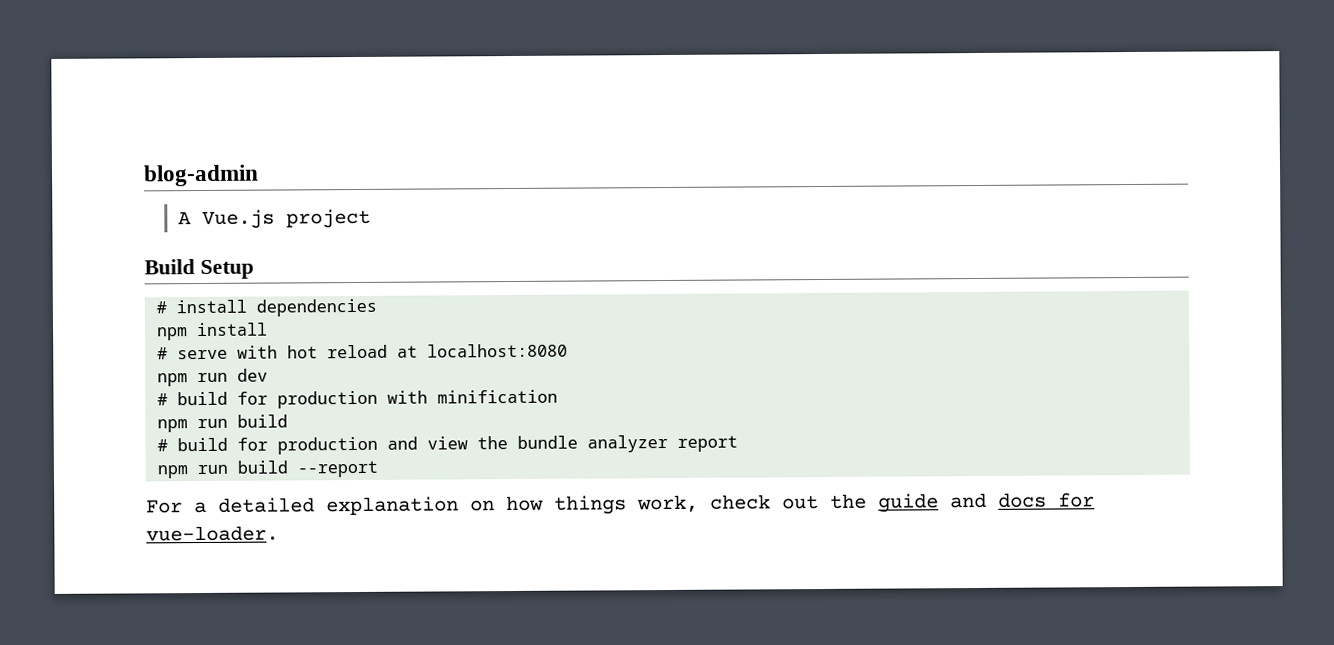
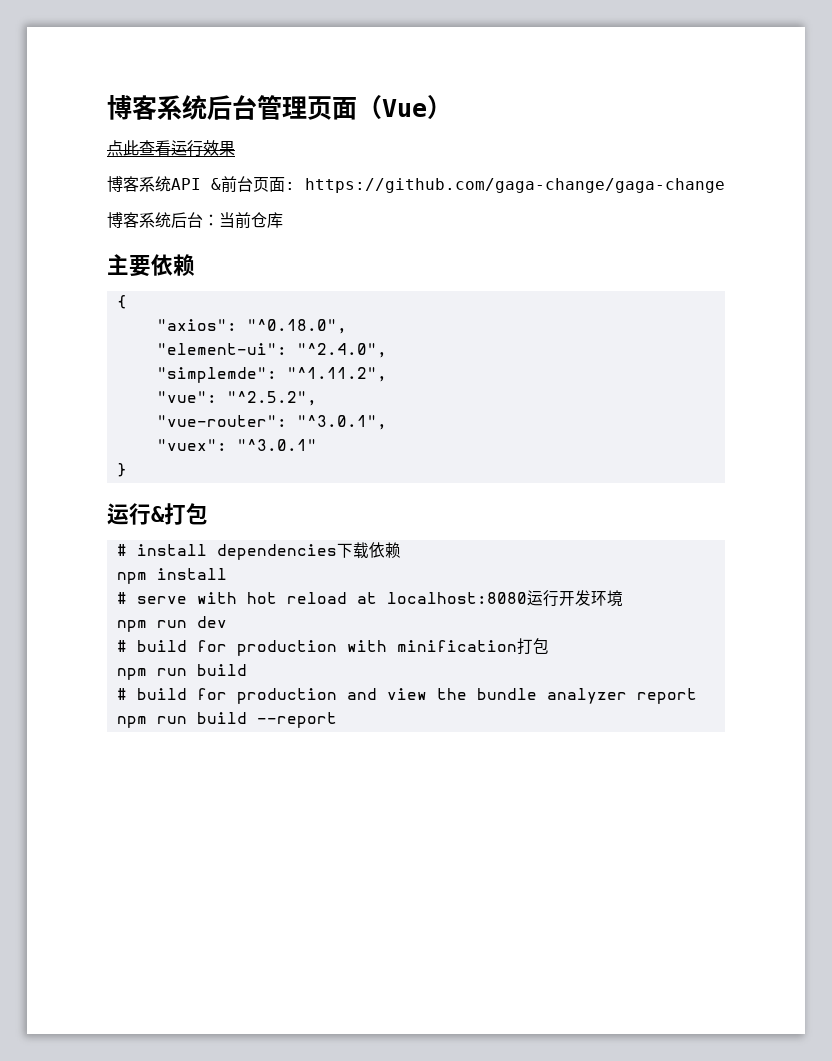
- blog-admin
- A Vue.js project
- Build Setup
+ 博客系统后台管理页面（Vue）
+ 点此查看运行效果
+ 博客系统API &前台页面: https://github.com/gaga-change/gaga-change
+ 博客系统后台：当前仓库
+ 主要依赖
+ {
+ "axios": "^0.18.0",
+ "element-ui": "^2.4.0",
+ "simplemde": "^1.11.2",
+ "vue": "^2.5.2",
+ "vue-router": "^3.0.1",
+ "vuex": "^3.0.1"
+ }
+ 运行&打包
- # install dependencies
+ # install dependencies下载依赖
- # serve with hot reload at localhost:8080
+ # serve with hot reload at localhost:8080运行开发环境
- # build for production with minification
+ # build for production with minification打包
- For a detailed explanation on how things work, check out the guide and docs for vue-loader.

